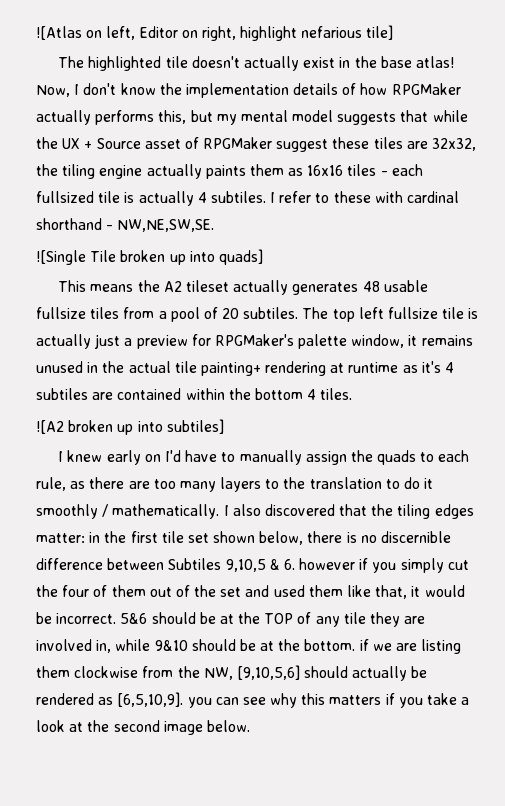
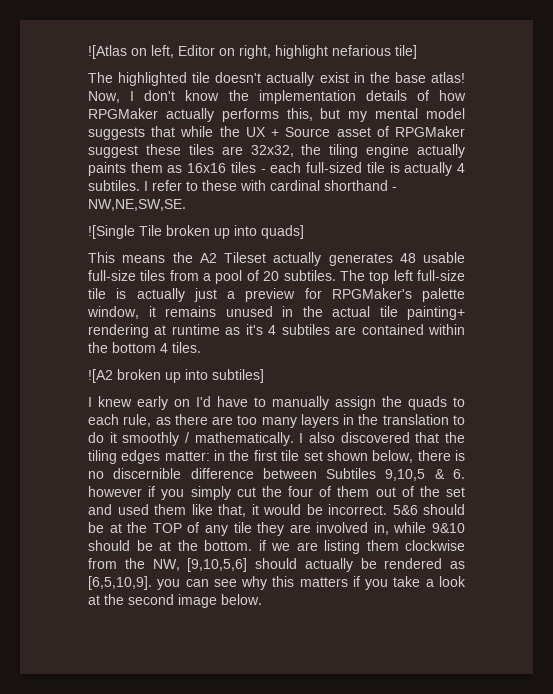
- Now, I don't know the implementation details of how RPGMaker actually performs this, but my mental model suggests that while the UX + Source asset of RPGMaker suggest these tiles are 32x32, the tiling engine actually paints them as 16x16 tiles - each fullsized tile is actually 4 subtiles.
+ Now, I don't know the implementation details of how RPGMaker actually performs this, but my mental model suggests that while the UX + Source asset of RPGMaker suggest these tiles are 32x32, the tiling engine actually paints them as 16x16 tiles - each full-sized tile is actually 4 subtiles.
- This means the A2 tileset actually generates 48 usable fullsize tiles from a pool of 20 subtiles.
+ This means the A2 Tileset actually generates 48 usable full-size tiles from a pool of 20 subtiles.
- The top left fullsize tile is actually just a preview for RPGMaker's palette window, it remains unused in the actual tile painting+ rendering at runtime as it's 4 subtiles are contained within the bottom 4 tiles.
+ The top left full-size tile is actually just a preview for RPGMaker's palette window, it remains unused in the actual tile painting+ rendering at runtime as it's 4 subtiles are contained within the bottom 4 tiles.
- I knew early on I'd have to manually assign the quads to each rule, as there are too many layers to the translation to do it smoothly / mathematically.
+ I knew early on I'd have to manually assign the quads to each rule, as there are too many layers in the translation to do it smoothly / mathematically.

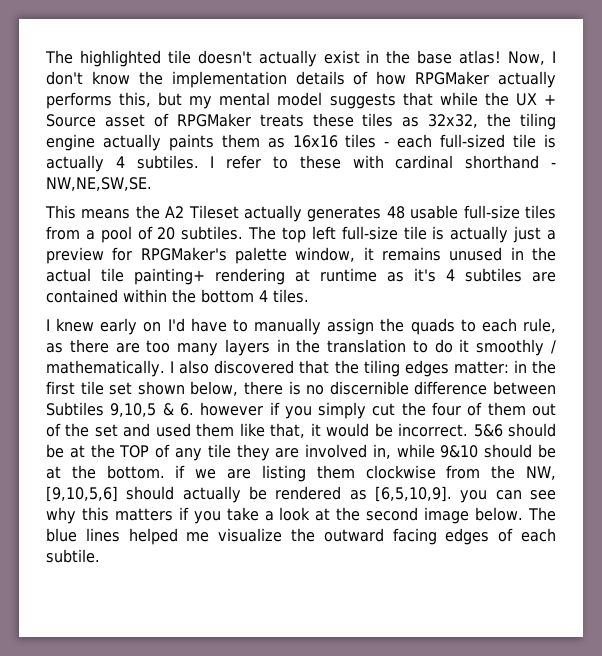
- ![Atlas on left, Editor on right, highlight nefarious tile]
- Now, I don't know the implementation details of how RPGMaker actually performs this, but my mental model suggests that while the UX + Source asset of RPGMaker suggest these tiles are 32x32, the tiling engine actually paints them as 16x16 tiles - each full-sized tile is actually 4 subtiles.
+ Now, I don't know the implementation details of how RPGMaker actually performs this, but my mental model suggests that while the UX + Source asset of RPGMaker treats these tiles as 32x32, the tiling engine actually paints them as 16x16 tiles - each full-sized tile is actually 4 subtiles.
- ![Single Tile broken up into quads]
- ![A2 broken up into subtiles]
+ The blue lines helped me visualize the outward facing edges of each subtile.

